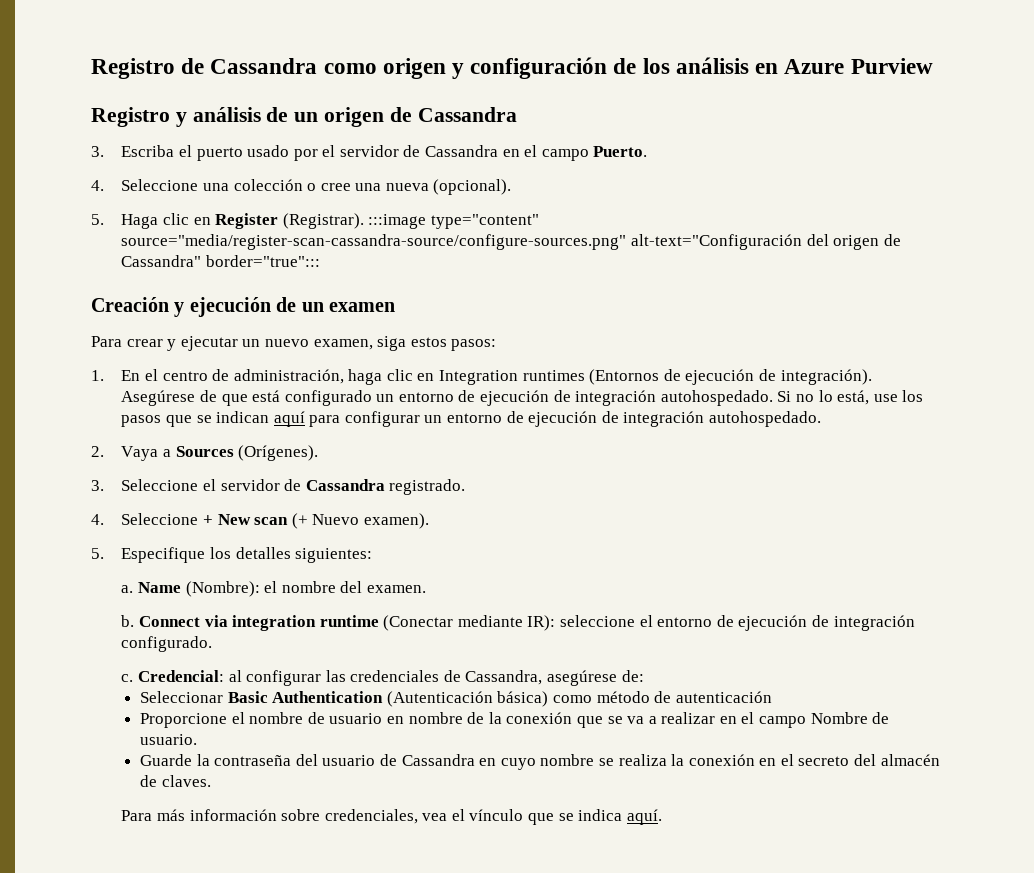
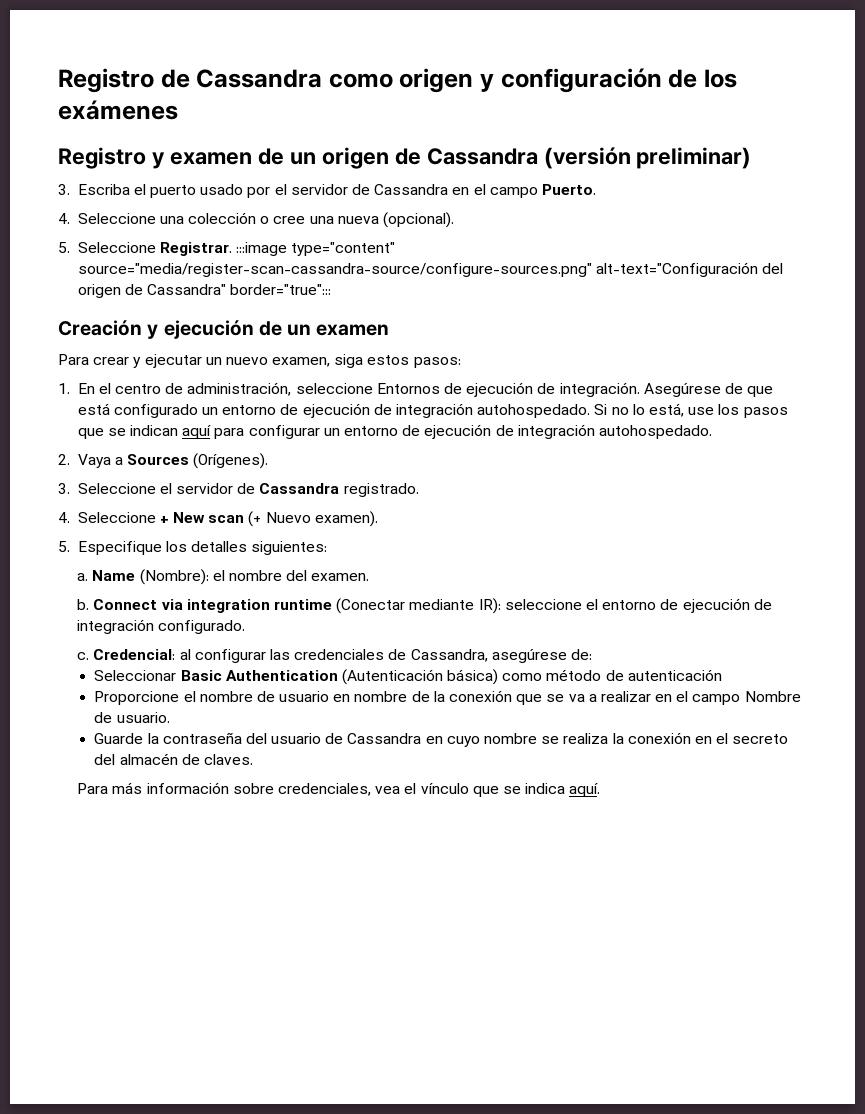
- Registro de Cassandra como origen y configuración de los análisis en Azure Purview
+ Registro de Cassandra como origen y configuración de los exámenes
- Registro y análisis de un origen de Cassandra
+ Registro y examen de un origen de Cassandra (versión preliminar)
- 5. Haga clic en Register (Registrar). :::image type="content" source="media/register-scan-cassandra-source/configure-sources.png" alt-text="Configuración del origen de Cassandra" border="true":::
+ 5. Seleccione Registrar. :::image type="content" source="media/register-scan-cassandra-source/configure-sources.png" alt-text="Configuración del origen de Cassandra" border="true":::
- 1. En el centro de administración, haga clic en Integration runtimes (Entornos de ejecución de integración).
+ 1. En el centro de administración, seleccione Entornos de ejecución de integración.

